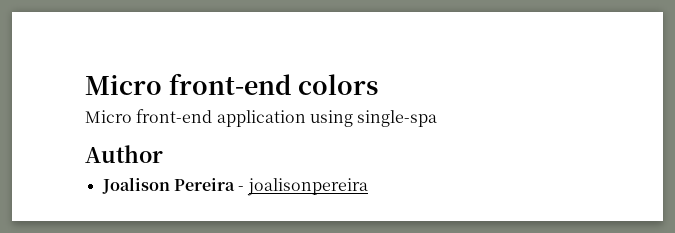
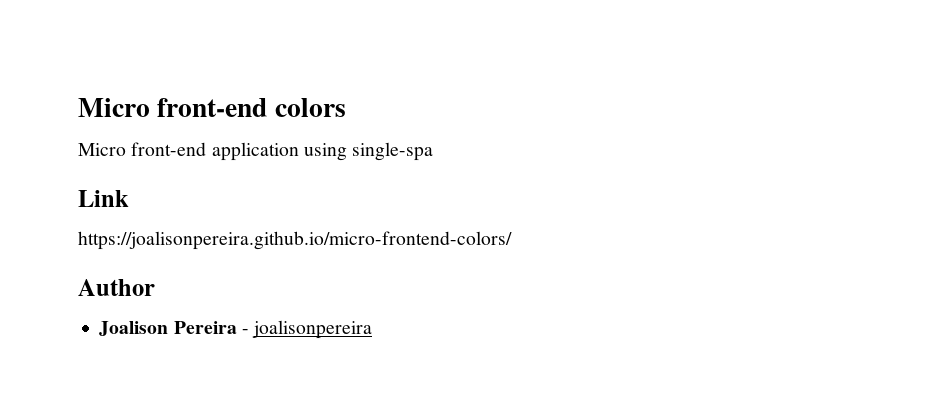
+ Link
+ https://joalisonpereira.github.io/micro-frontend-colors/

